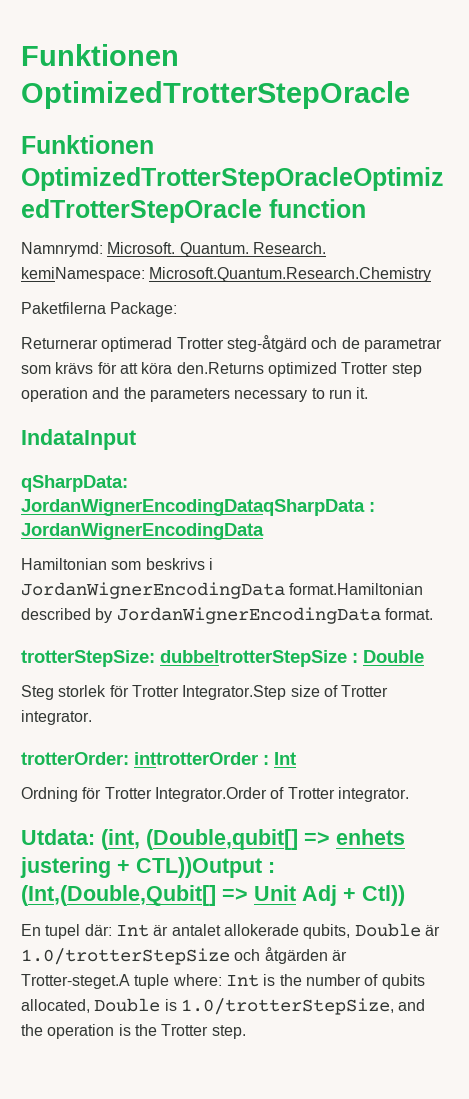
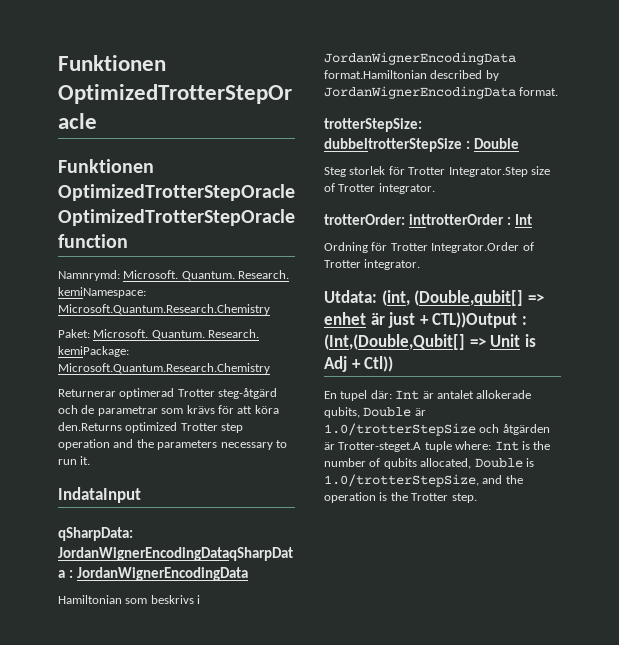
- Paketfilerna Package:
+ Paket: Microsoft. Quantum. Research. kemiPackage: Microsoft.Quantum.Research.Chemistry
- Utdata: (int, (Double,qubit[] => enhets justering + CTL))Output : (Int,(Double,Qubit[] => Unit Adj + Ctl))
+ Utdata: (int, (Double,qubit[] => enhet är just + CTL))Output : (Int,(Double,Qubit[] => Unit is Adj + Ctl))

